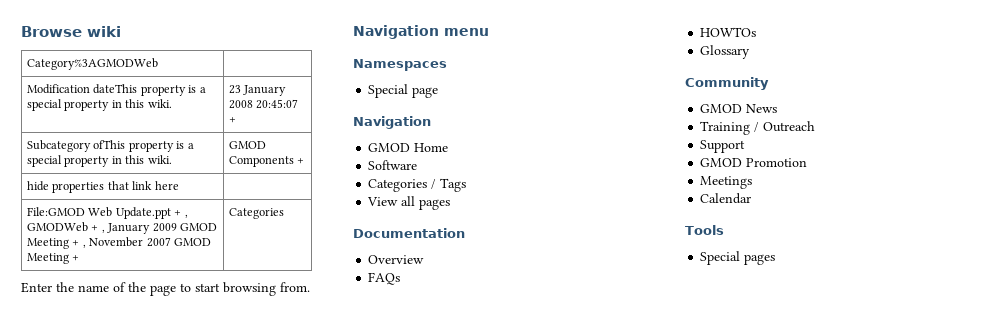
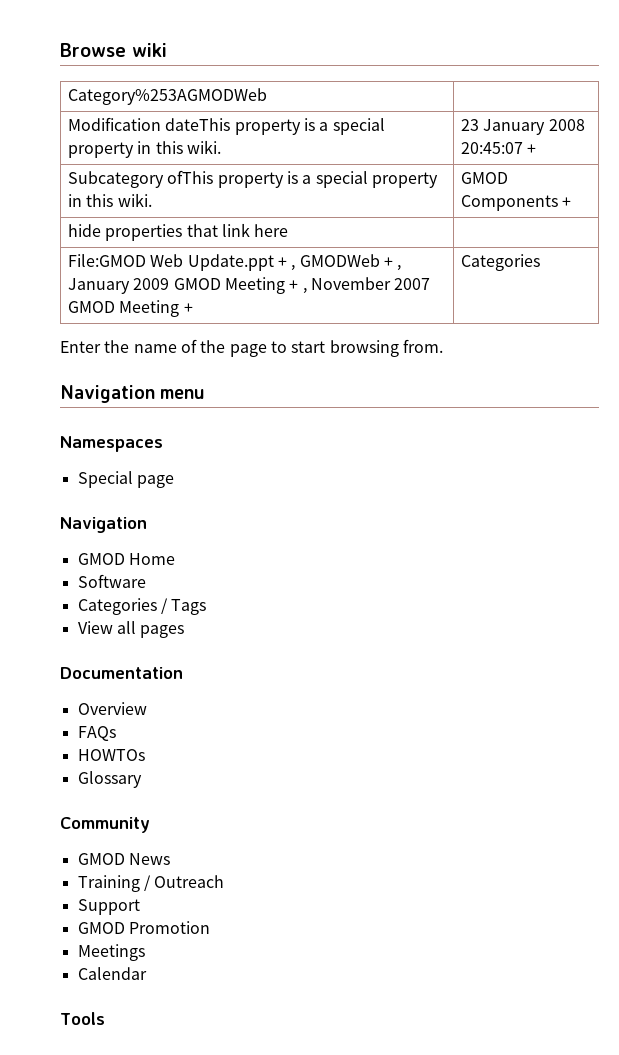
- Category%3AGMODWeb |
+ Category%253AGMODWeb |
- Special pages

